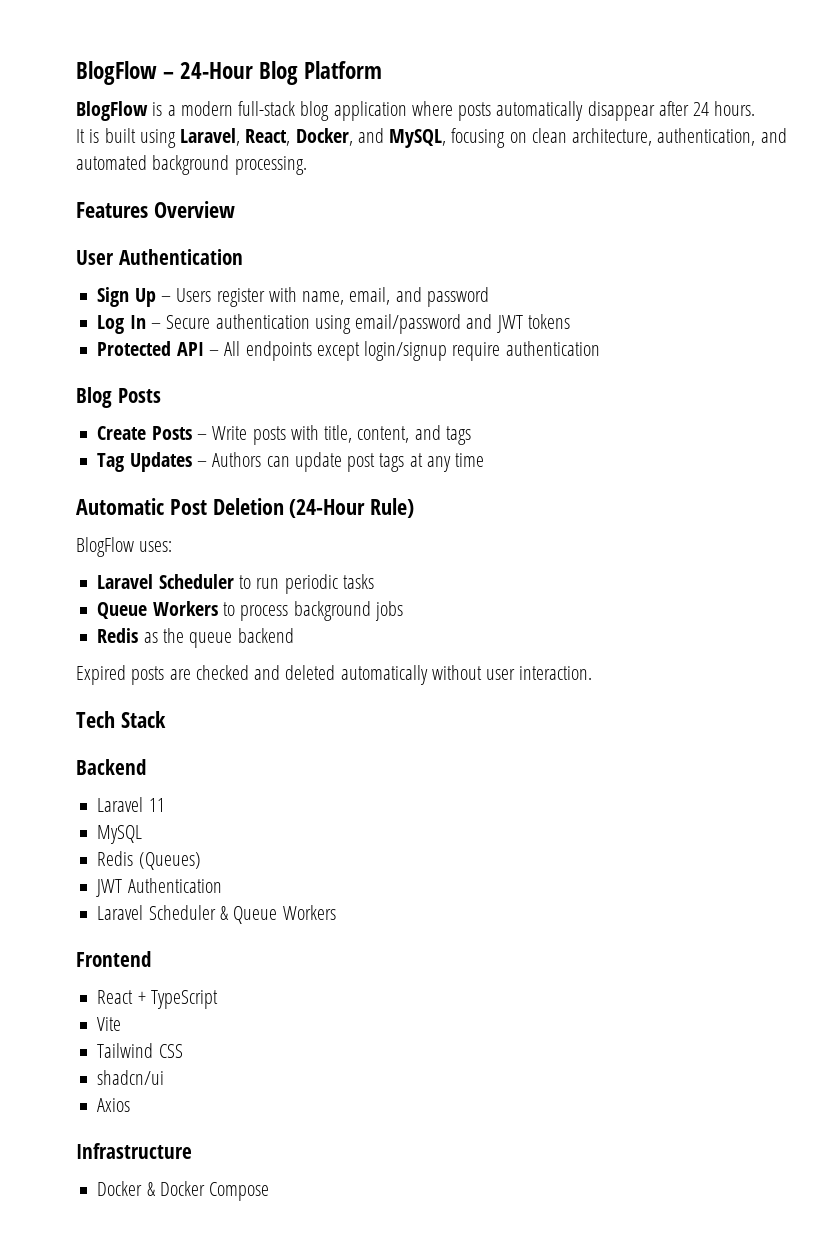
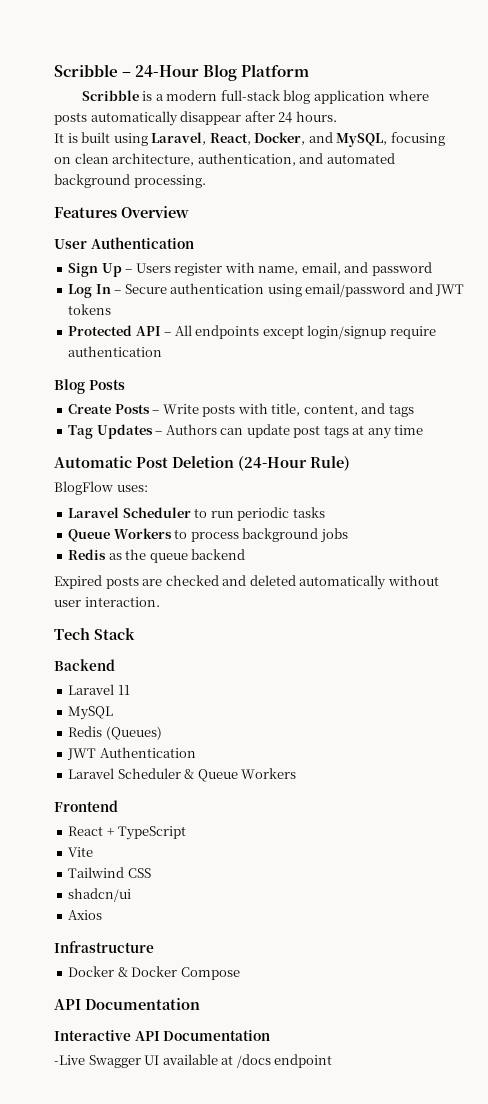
- BlogFlow – 24-Hour Blog Platform
+ Scribble – 24-Hour Blog Platform
- BlogFlow is a modern full-stack blog application where posts automatically disappear after 24 hours.
+ Scribble is a modern full-stack blog application where posts automatically disappear after 24 hours.
  Docker & Docker Compose
+ API Documentation
+ Interactive API Documentation
+ -Live Swagger UI available at /docs endpoint

